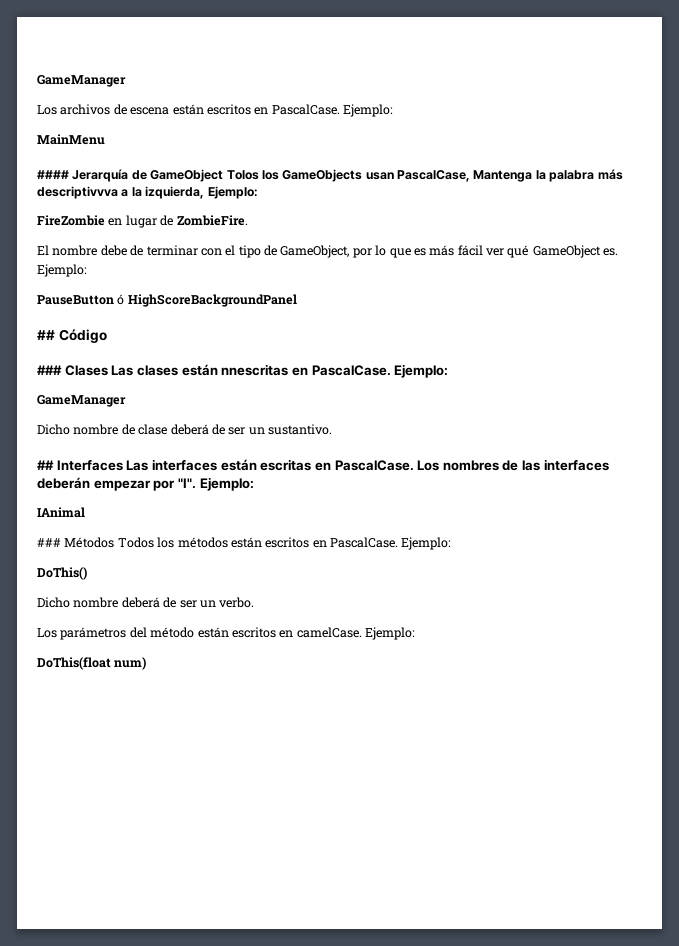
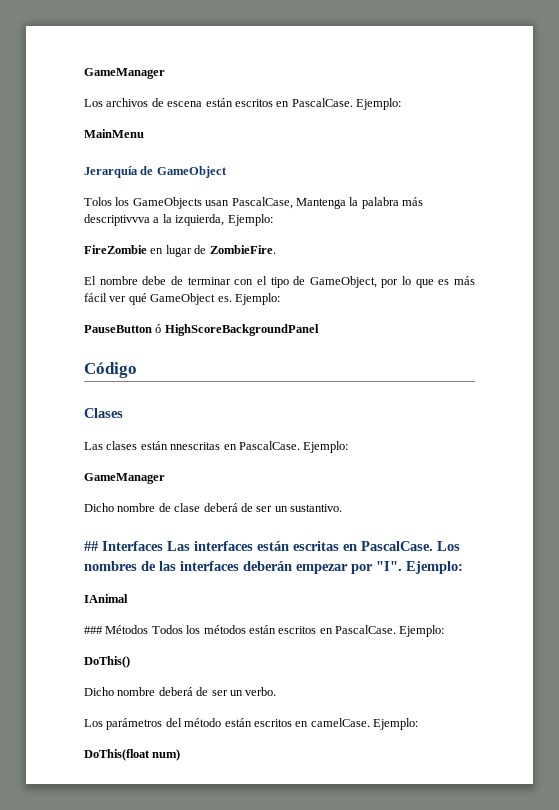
- #### Jerarquía de GameObject Tolos los GameObjects usan PascalCase, Mantenga la palabra más descriptivvva a la izquierda, Ejemplo:
+ Jerarquía de GameObject
+ Tolos los GameObjects usan PascalCase, Mantenga la palabra más descriptivvva a la izquierda, Ejemplo:
- ## Código
+ Código
- ### Clases Las clases están nnescritas en PascalCase.
+ Clases
+ Las clases están nnescritas en PascalCase.

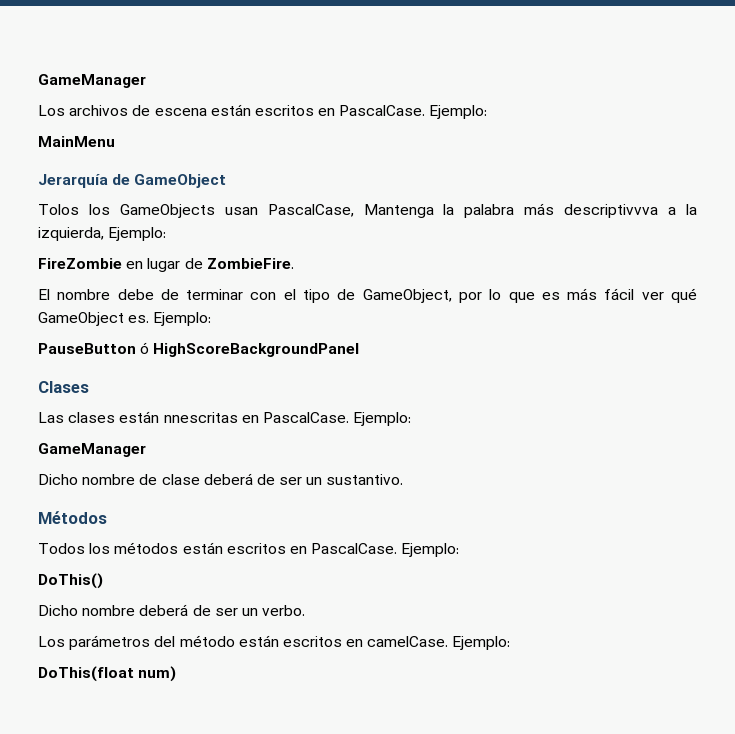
- Código
- ## Interfaces Las interfaces están escritas en PascalCase. Los nombres de las interfaces deberán empezar por "I". Ejemplo:
- IAnimal
- ### Métodos Todos los métodos están escritos en PascalCase.
+ Métodos
+ Todos los métodos están escritos en PascalCase.

